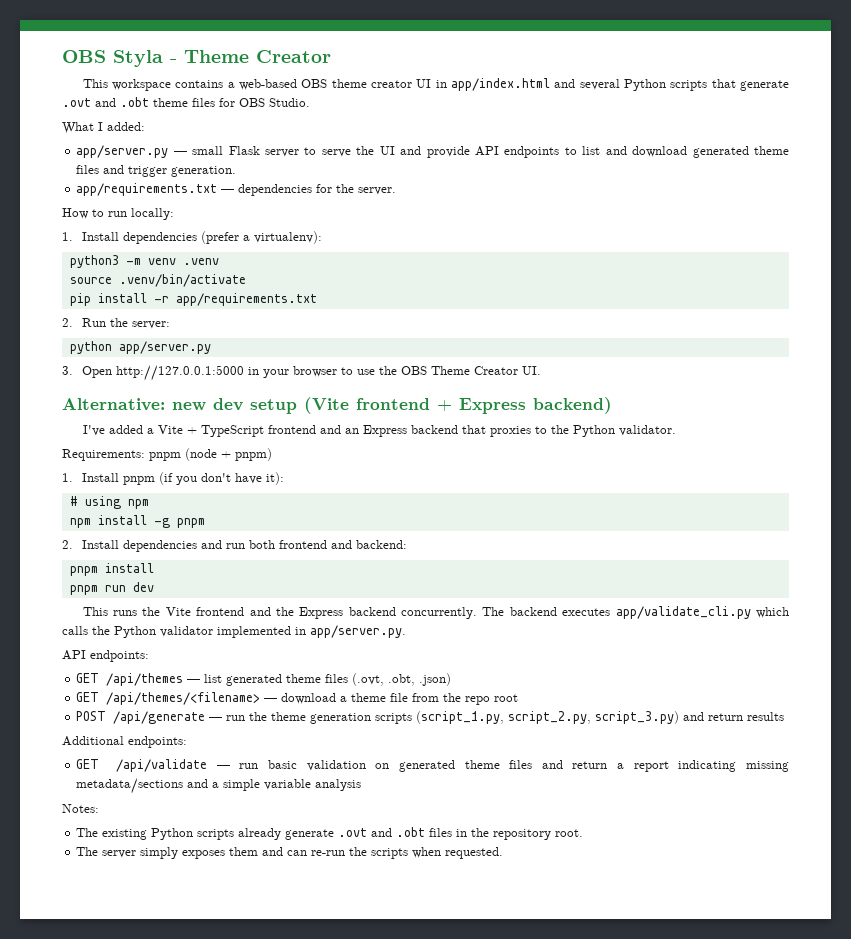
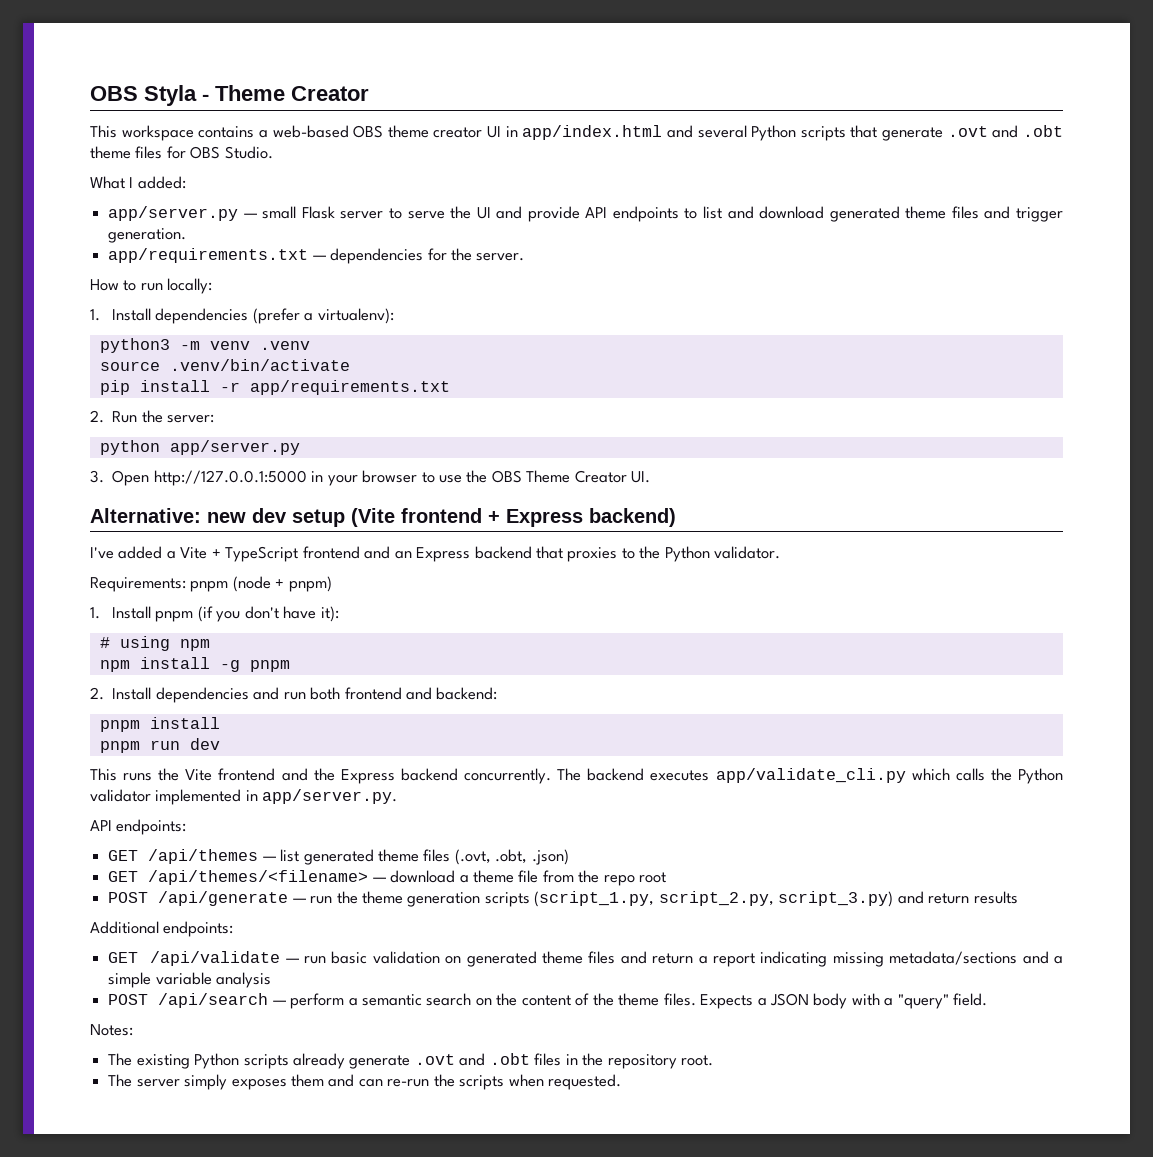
+ POST /api/search — perform a semantic search on the content of the theme files. Expects a JSON body with a "query" field.

